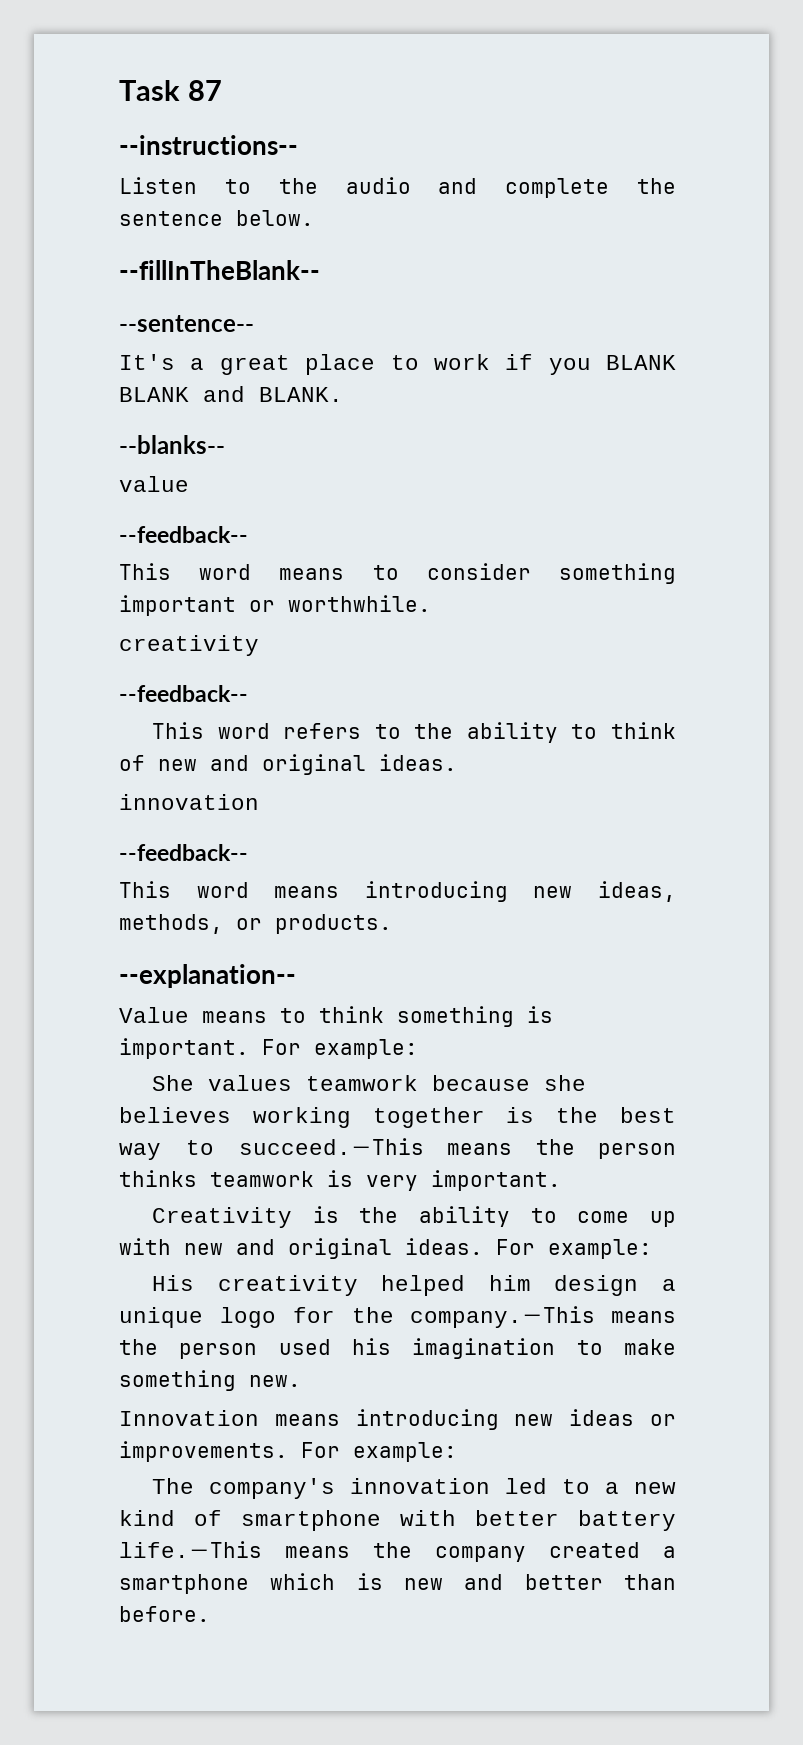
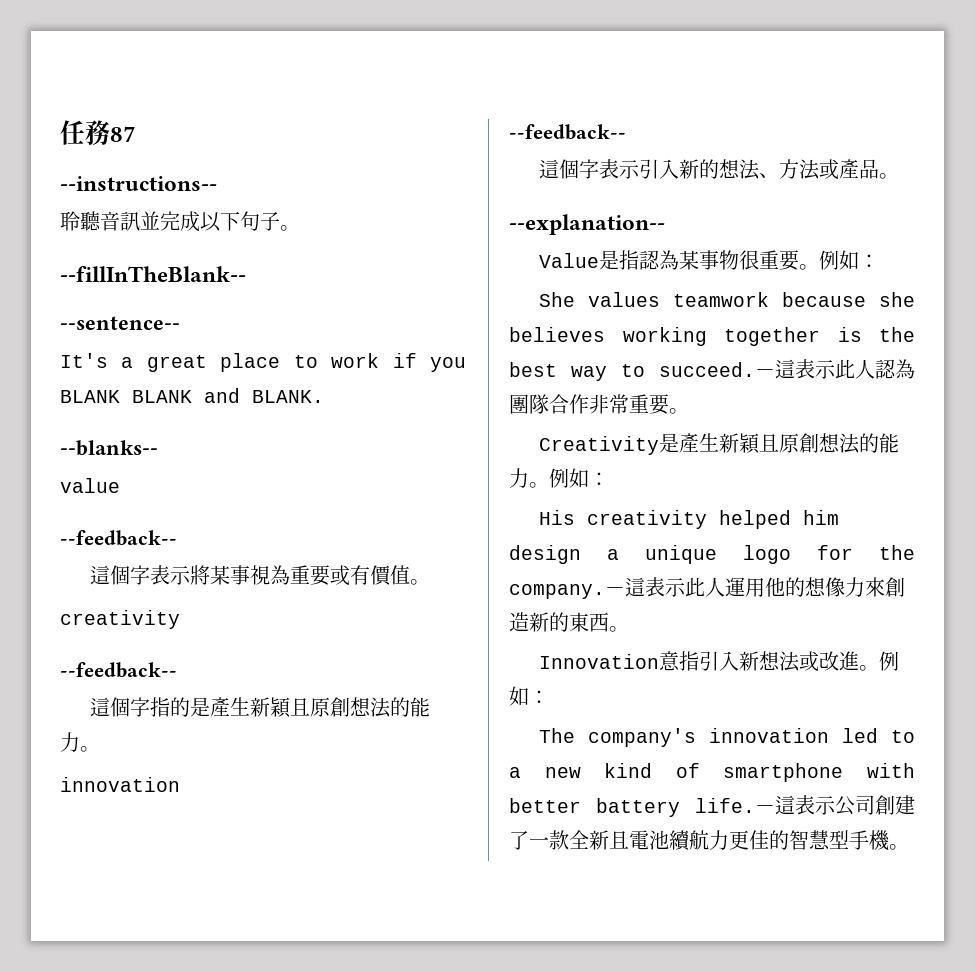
- Task 87
+ 任務87
- Listen to the audio and complete the sentence below.
+ 聆聽音訊並完成以下句子。
- This word means to consider something important or worthwhile.
+ 這個字表示將某事視為重要或有價值。
  creativity
  --feedback--
- This word refers to the ability to think of new and original ideas.
+ 這個字指的是產生新穎且原創想法的能力。
  innovation
  --feedback--
- This word means introducing new ideas, methods, or products.
+ 這個字表示引入新的想法、方法或產品。
  --explanation--
- Value means to think something is important. For example:
+ Value是指認為某事物很重要。例如：
- －This means the person thinks teamwork is very important.
- Creativity is the ability to come up with new and original ideas. For example:
+ －這表示此人認為團隊合作非常重要。
+ Creativity是產生新穎且原創想法的能力。例如：
- －This means the person used his imagination to make something new.
- Innovation means introducing new ideas or improvements. For example:
+ －這表示此人運用他的想像力來創造新的東西。
+ Innovation意指引入新想法或改進。例如：
- －This means the company created a smartphone which is new and better than before.
+ －這表示公司創建了一款全新且電池續航力更佳的智慧型手機。

